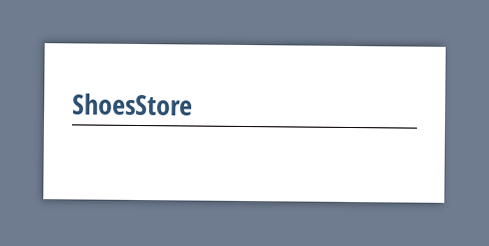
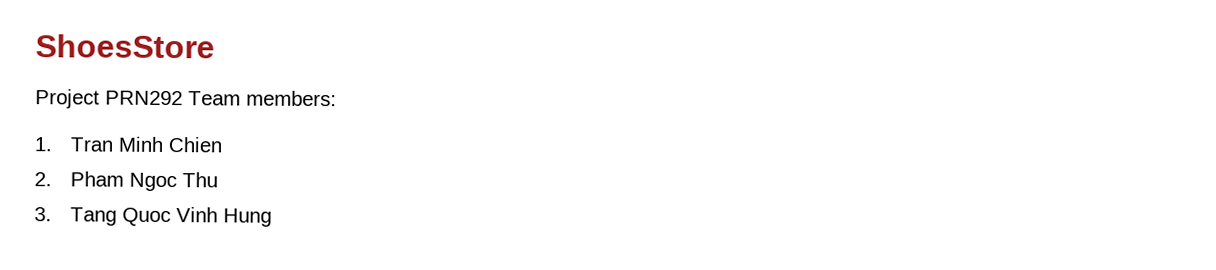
+ Project PRN292 Team members:
+ 1. Tran Minh Chien
+ 2. Pham Ngoc Thu
+ 3. Tang Quoc Vinh Hung

